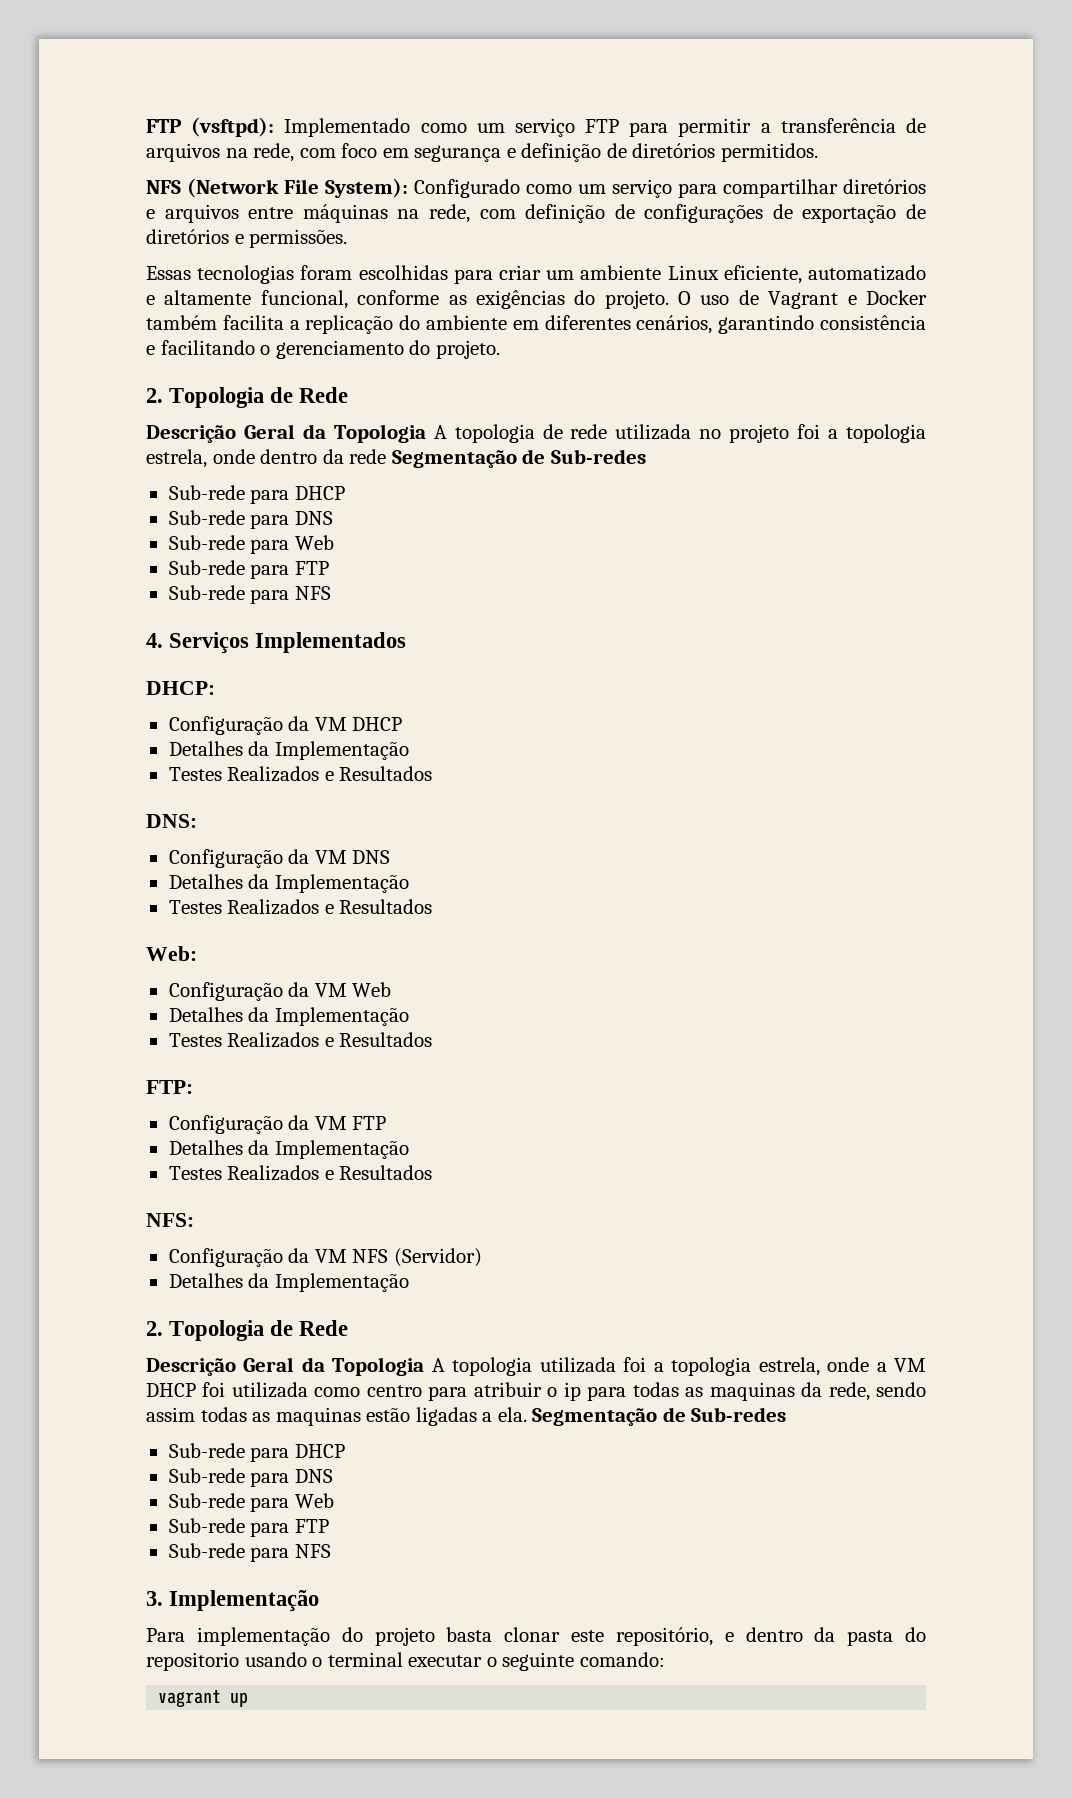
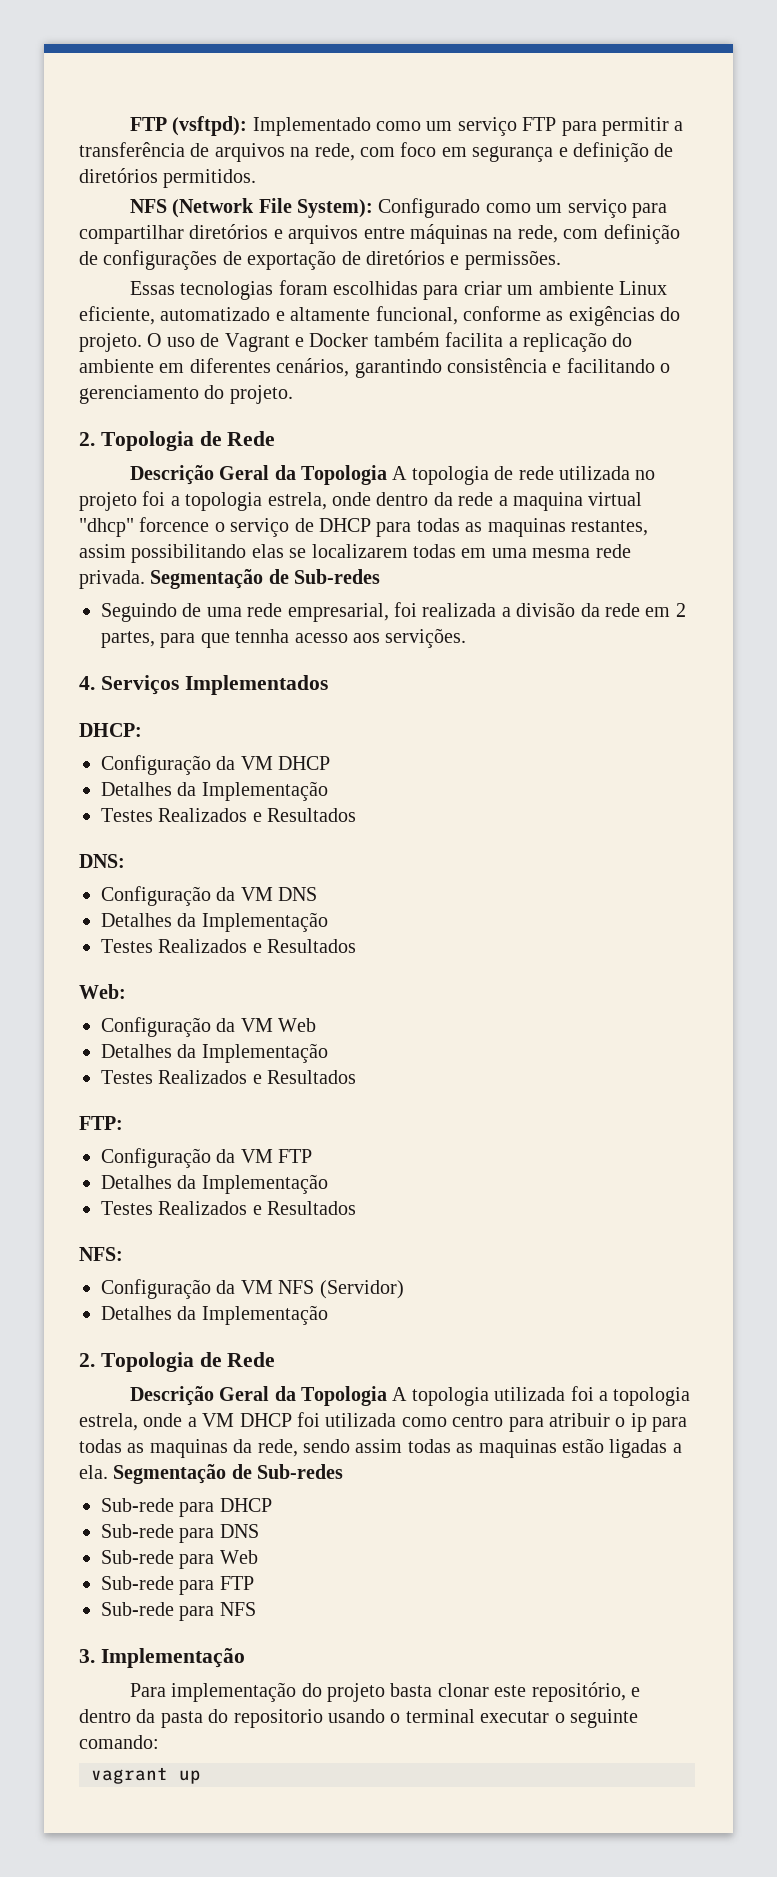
- Descrição Geral da Topologia A topologia de rede utilizada no projeto foi a topologia estrela, onde dentro da rede Segmentação de Sub-redes
- Sub-rede para DHCP
- Sub-rede para DNS
- Sub-rede para Web
- Sub-rede para FTP
- Sub-rede para NFS
+ Descrição Geral da Topologia A topologia de rede utilizada no projeto foi a topologia estrela, onde dentro da rede a maquina virtual "dhcp" forcence o serviço de DHCP para todas as maquinas restantes, assim possibilitando elas se localizarem todas em uma mesma rede privada. Segmentação de Sub-redes
+ Seguindo de uma rede empresarial, foi realizada a divisão da rede em 2 partes, para que tennha acesso aos servições.

